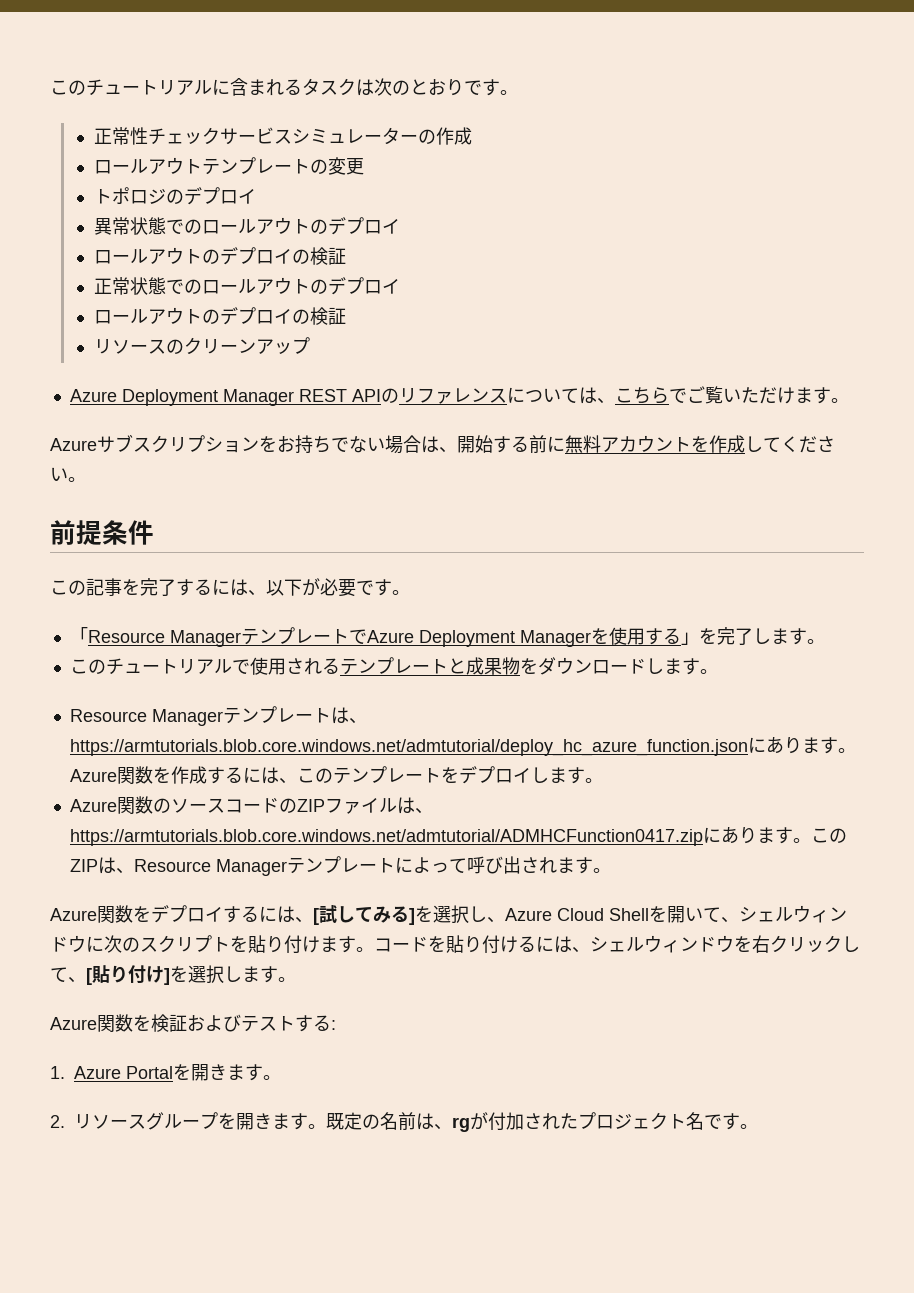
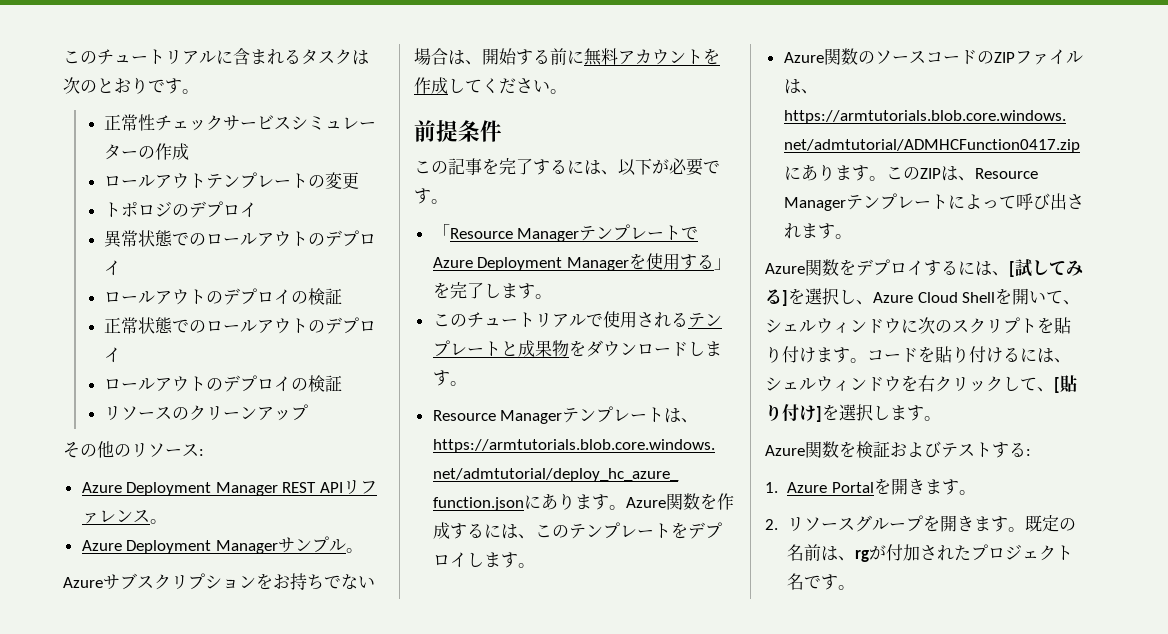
+ その他のリソース:
- Azure Deployment Manager REST APIのリファレンスについては、こちらでご覧いただけます。
+ Azure Deployment Manager REST APIリファレンス。
+ Azure Deployment Managerサンプル。

